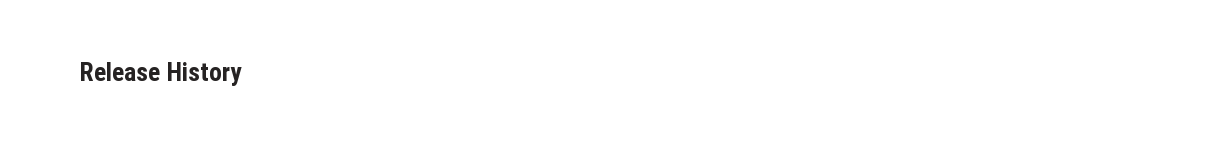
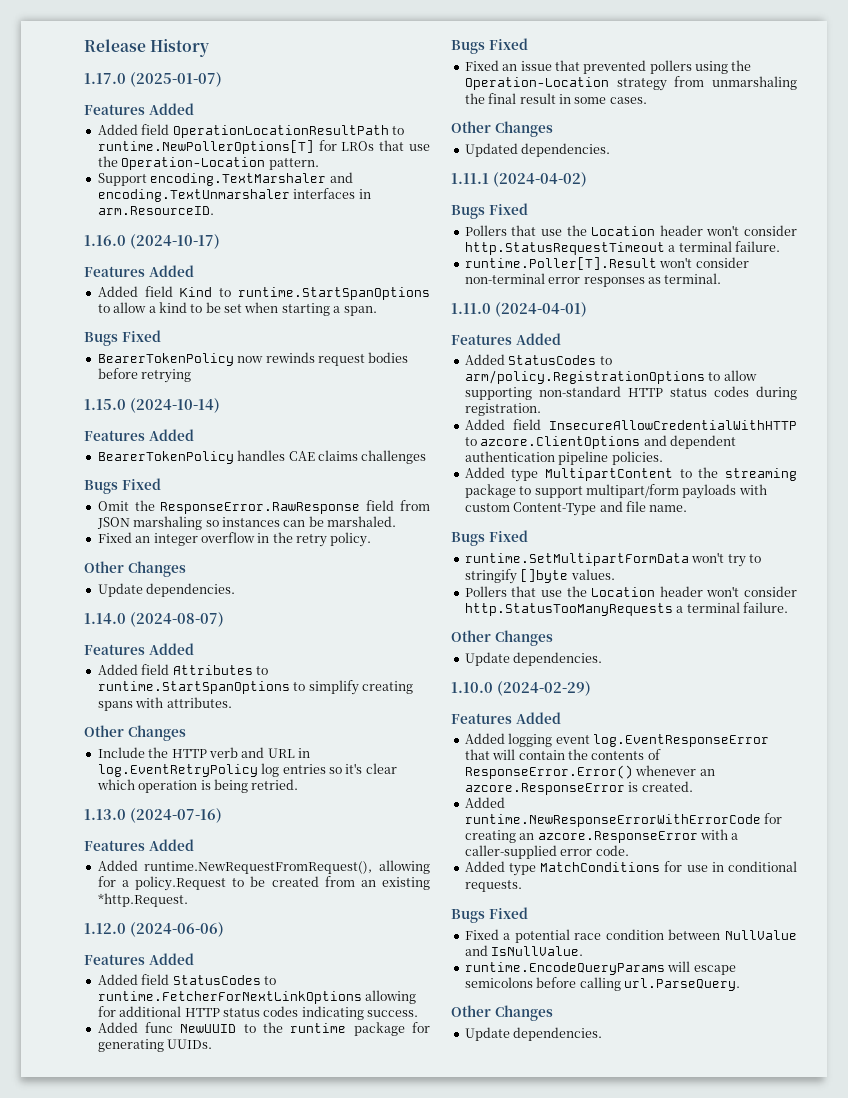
+ 1.17.0 (2025-01-07)
+ Features Added
+ Added field OperationLocationResultPath to runtime.NewPollerOptions[T] for LROs that use the Operation-Location pattern.
+ Support encoding.TextMarshaler and encoding.TextUnmarshaler interfaces in arm.ResourceID.
+ 1.16.0 (2024-10-17)
+ Features Added
+ Added field Kind to runtime.StartSpanOptions to allow a kind to be set when starting a span.
+ Bugs Fixed
+ BearerTokenPolicy now rewinds request bodies before retrying
+ 1.15.0 (2024-10-14)
+ Features Added
+ BearerTokenPolicy handles CAE claims challenges
+ Bugs Fixed
+ Omit the ResponseError.RawResponse field from JSON marshaling so instances can be marshaled.
+ Fixed an integer overflow in the retry policy.
+ Other Changes
+ Update dependencies.
+ 1.14.0 (2024-08-07)
+ Features Added
+ Added field Attributes to runtime.StartSpanOptions to simplify creating spans with attributes.
+ Other Changes
+ Include the HTTP verb and URL in log.EventRetryPolicy log entries so it's clear which operation is being retried.
+ 1.13.0 (2024-07-16)
+ Features Added
+ Added runtime.NewRequestFromRequest(), allowing for a policy.Request to be created from an existing *http.Request.
+ 1.12.0 (2024-06-06)
+ Features Added
+ Added field StatusCodes to runtime.FetcherForNextLinkOptions allowing for additional HTTP status codes indicating success.
+ Added func NewUUID to the runtime package for generating UUIDs.
+ Bugs Fixed
+ Fixed an issue that prevented pollers using the Operation-Location strategy from unmarshaling the final result in some cases.
+ Other Changes
+ Updated dependencies.
+ 1.11.1 (2024-04-02)
+ Bugs Fixed
+ Pollers that use the Location header won't consider http.StatusRequestTimeout a terminal failure.
+ runtime.Poller[T].Result won't consider non-terminal error responses as terminal.
+ 1.11.0 (2024-04-01)
+ Features Added
+ Added StatusCodes to arm/policy.RegistrationOptions to allow supporting non-standard HTTP status codes during registration.
+ Added field InsecureAllowCredentialWithHTTP to azcore.ClientOptions and dependent authentication pipeline policies.
+ Added type MultipartContent to the streaming package to support multipart/form payloads with custom Content-Type and file name.
+ Bugs Fixed
+ runtime.SetMultipartFormData won't try to stringify []byte values.
+ Pollers that use the Location header won't consider http.StatusTooManyRequests a terminal failure.
+ Other Changes
+ Update dependencies.
+ 1.10.0 (2024-02-29)
+ Features Added
+ Added logging event log.EventResponseError that will contain the contents of ResponseError.Error() whenever an azcore.ResponseError is created.
+ Added runtime.NewResponseErrorWithErrorCode for creating an azcore.ResponseError with a caller-supplied error code.
+ Added type MatchConditions for use in conditional requests.
+ Bugs Fixed
+ Fixed a potential race condition between NullValue and IsNullValue.
+ runtime.EncodeQueryParams will escape semicolons before calling url.ParseQuery.
+ Other Changes
+ Update dependencies.

